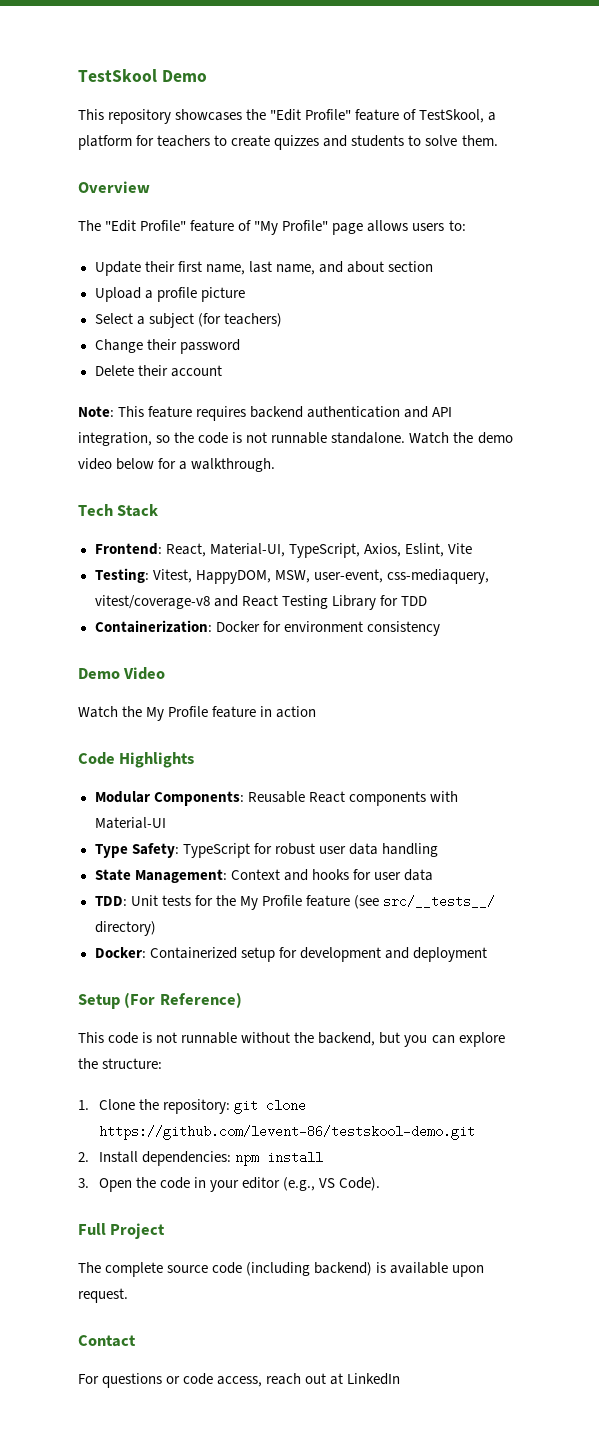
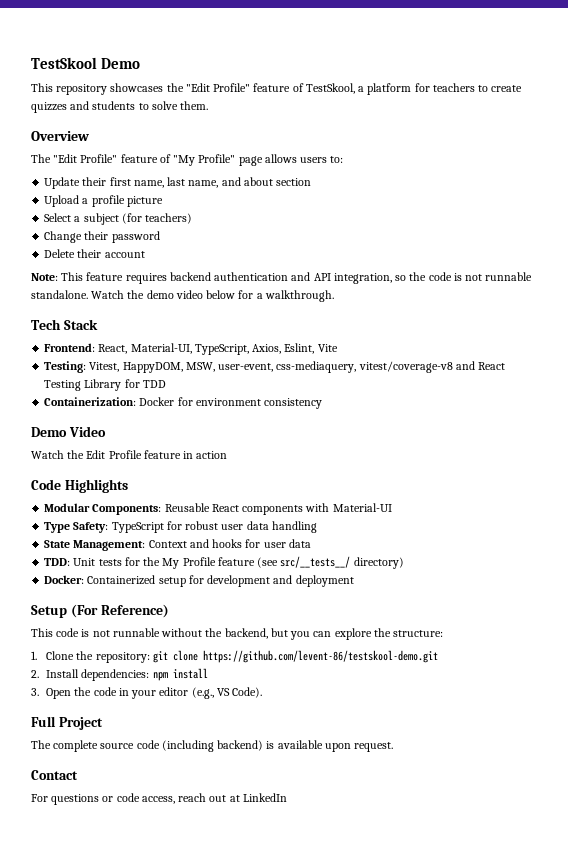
- Watch the My Profile feature in action
+ Watch the Edit Profile feature in action

